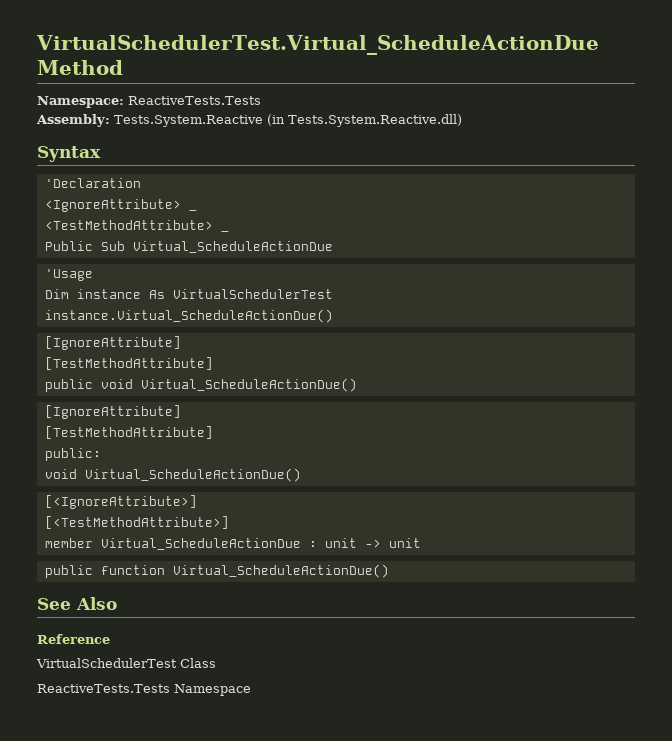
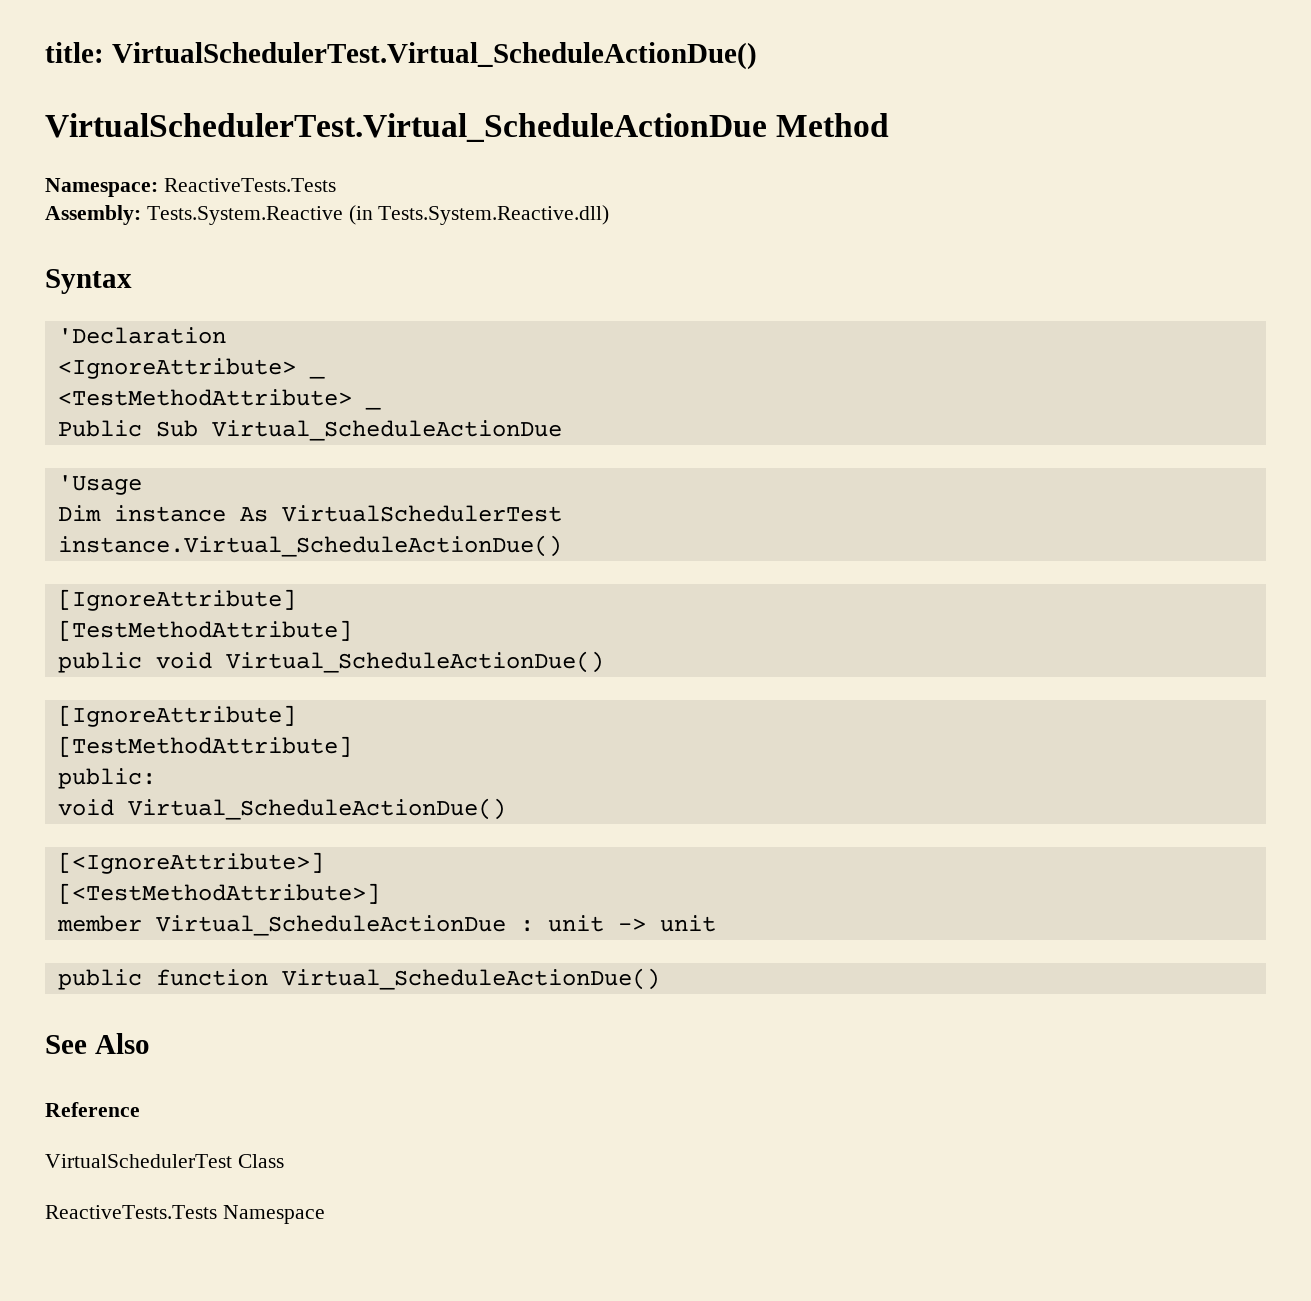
+ title: VirtualSchedulerTest.Virtual_ScheduleActionDue()

